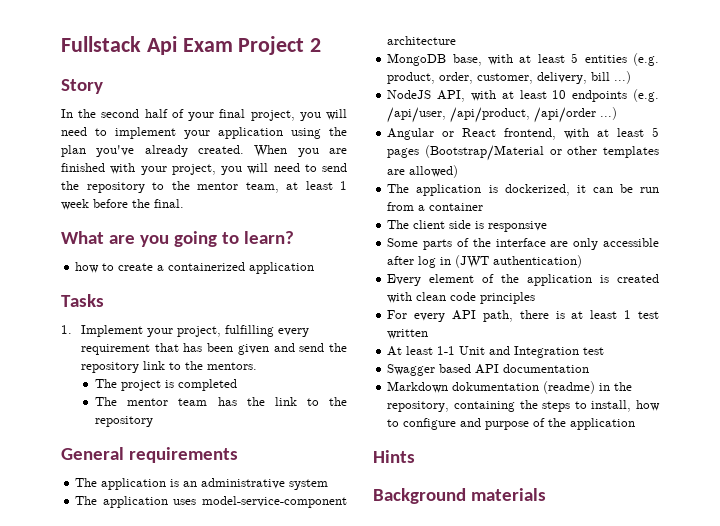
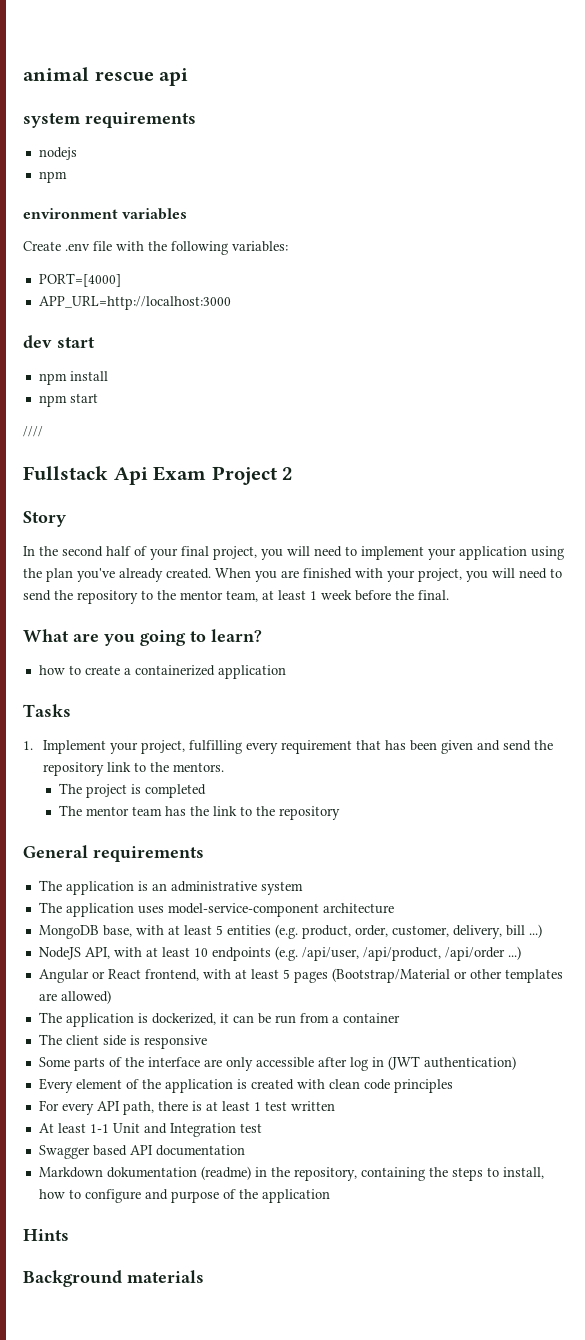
+ animal rescue api
+ system requirements
+ nodejs
+ npm
+ environment variables
+ Create .env file with the following variables:
+ PORT=[4000]
+ APP_URL=http://localhost:3000
+ dev start
+ npm install
+ npm start
+ ////

